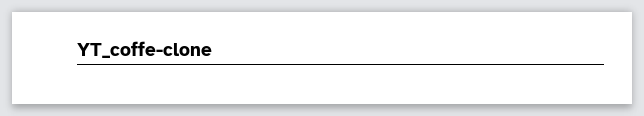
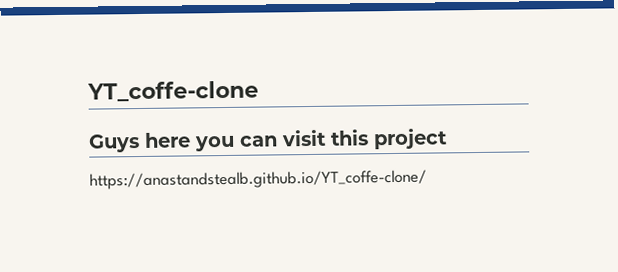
+ Guys here you can visit this project
+ https://anastandstealb.github.io/YT_coffe-clone/

